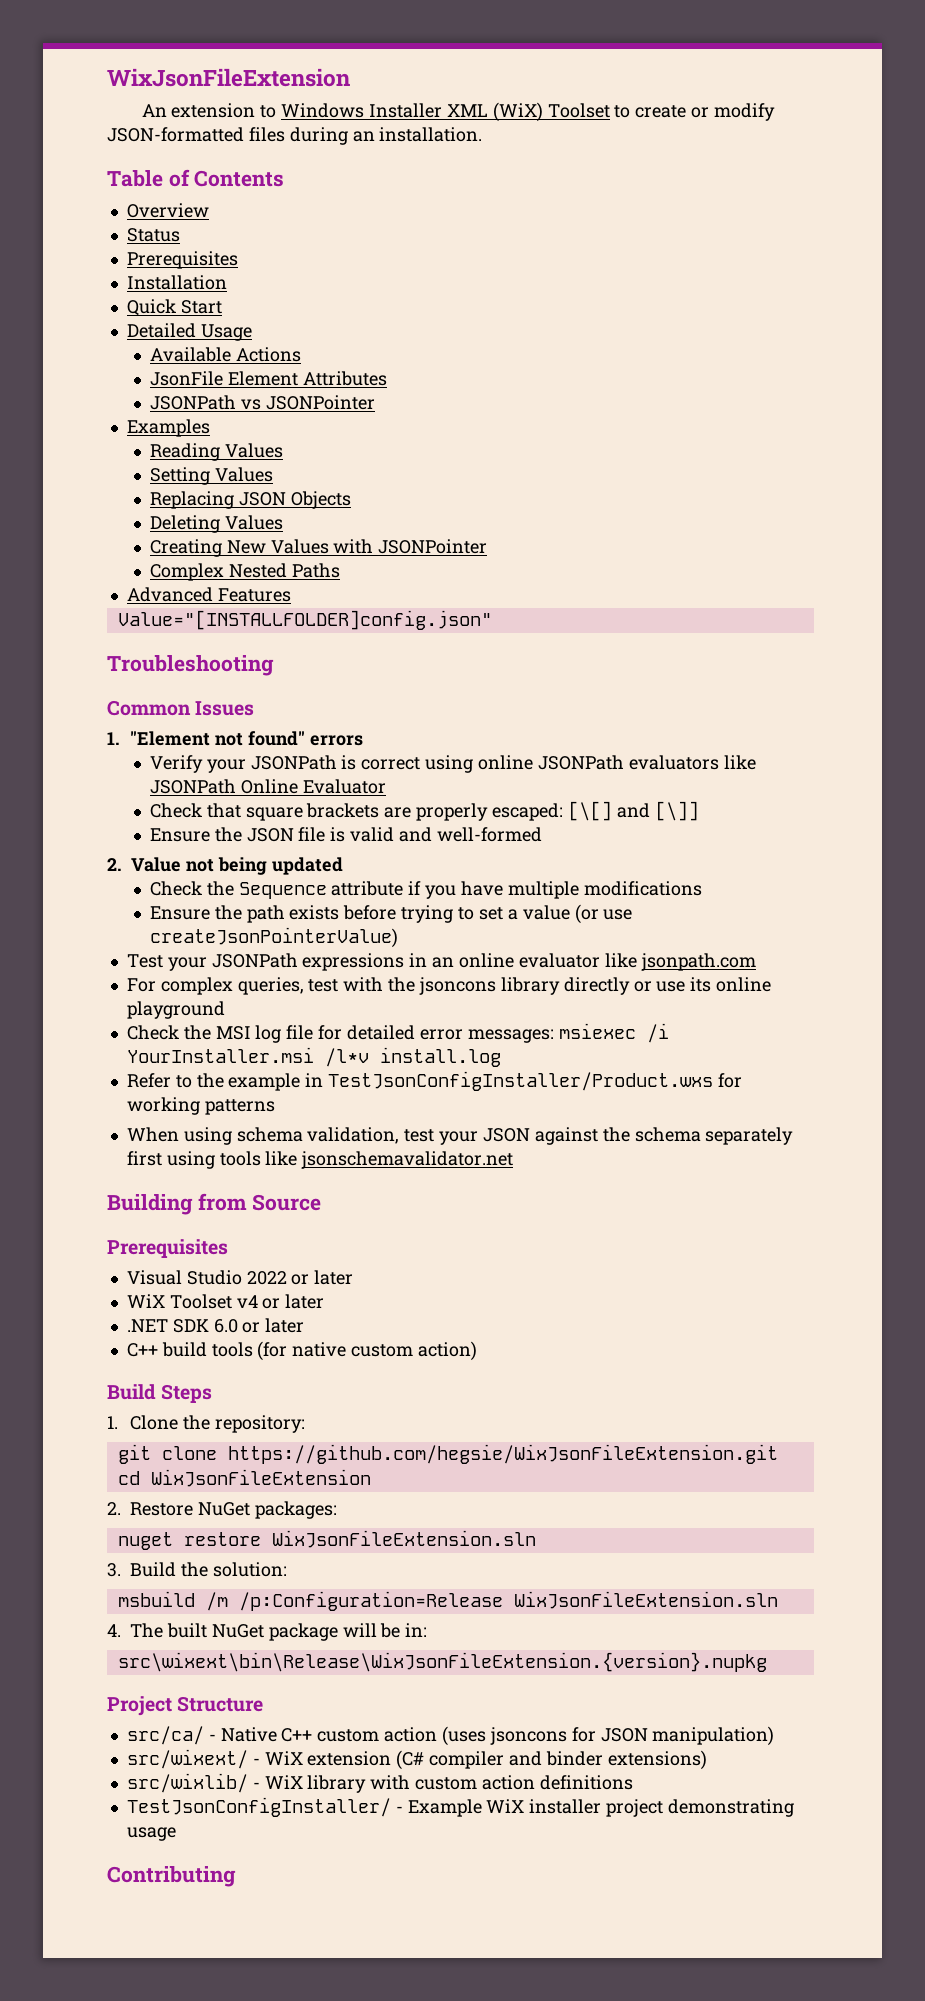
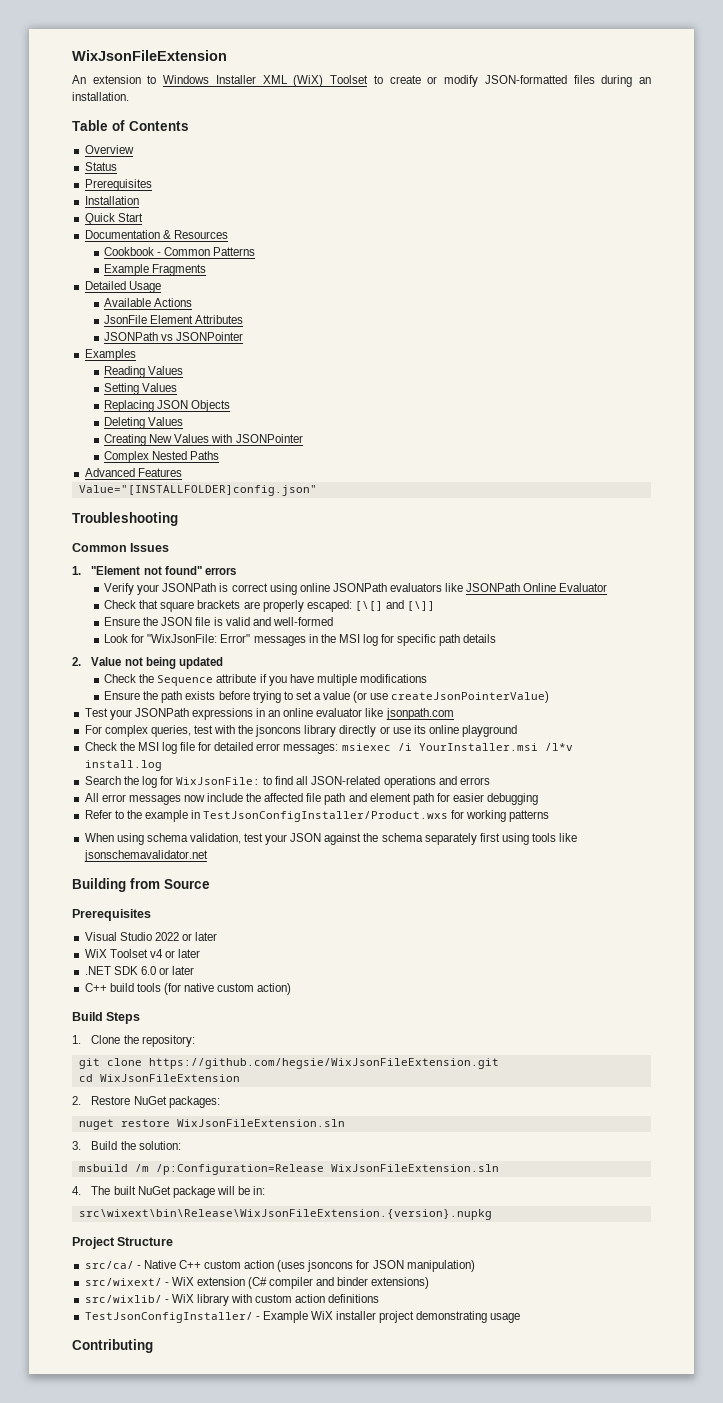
+ Documentation & Resources
+ Cookbook - Common Patterns
+ Example Fragments
+ Look for "WixJsonFile: Error" messages in the MSI log for specific path details
+ Search the log for WixJsonFile: to find all JSON-related operations and errors
+ All error messages now include the affected file path and element path for easier debugging

